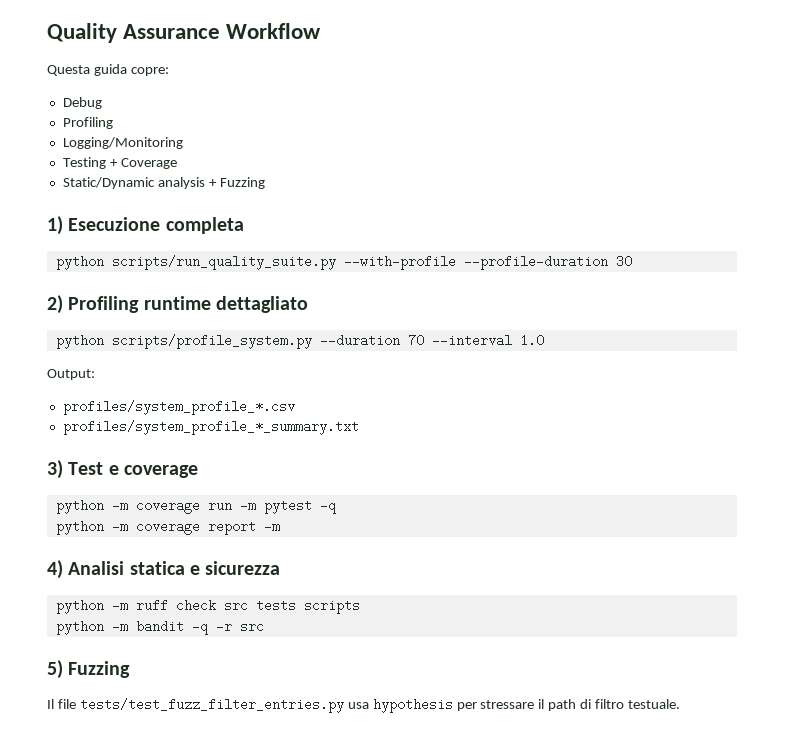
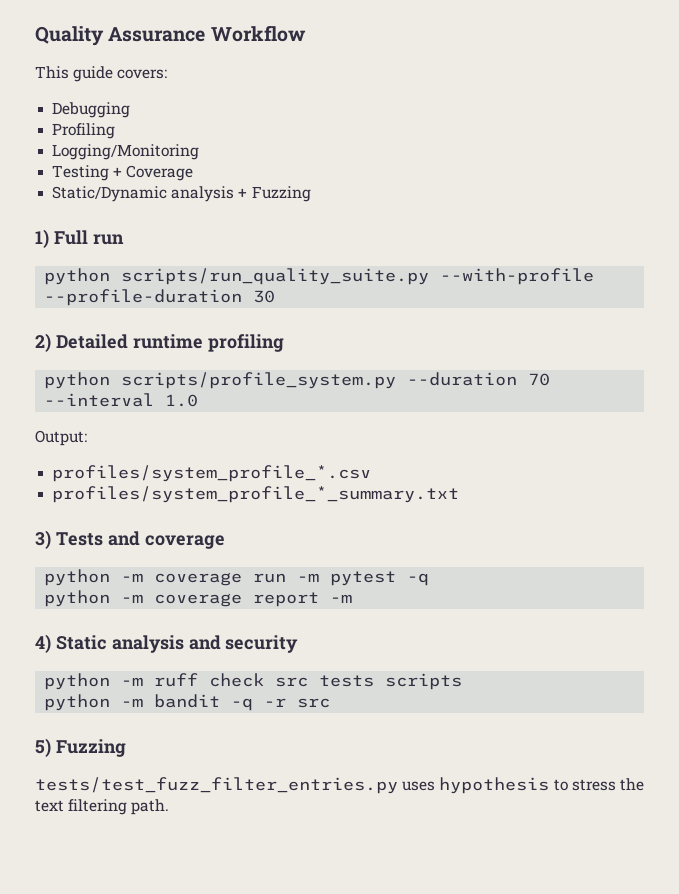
- Questa guida copre:
- Debug
+ This guide covers:
+ Debugging
- 1) Esecuzione completa
+ 1) Full run
- 2) Profiling runtime dettagliato
+ 2) Detailed runtime profiling
- 3) Test e coverage
+ 3) Tests and coverage
- 4) Analisi statica e sicurezza
+ 4) Static analysis and security
- Il file tests/test_fuzz_filter_entries.py usa hypothesis per stressare il path di filtro testuale.
+ tests/test_fuzz_filter_entries.py uses hypothesis to stress the text filtering path.

